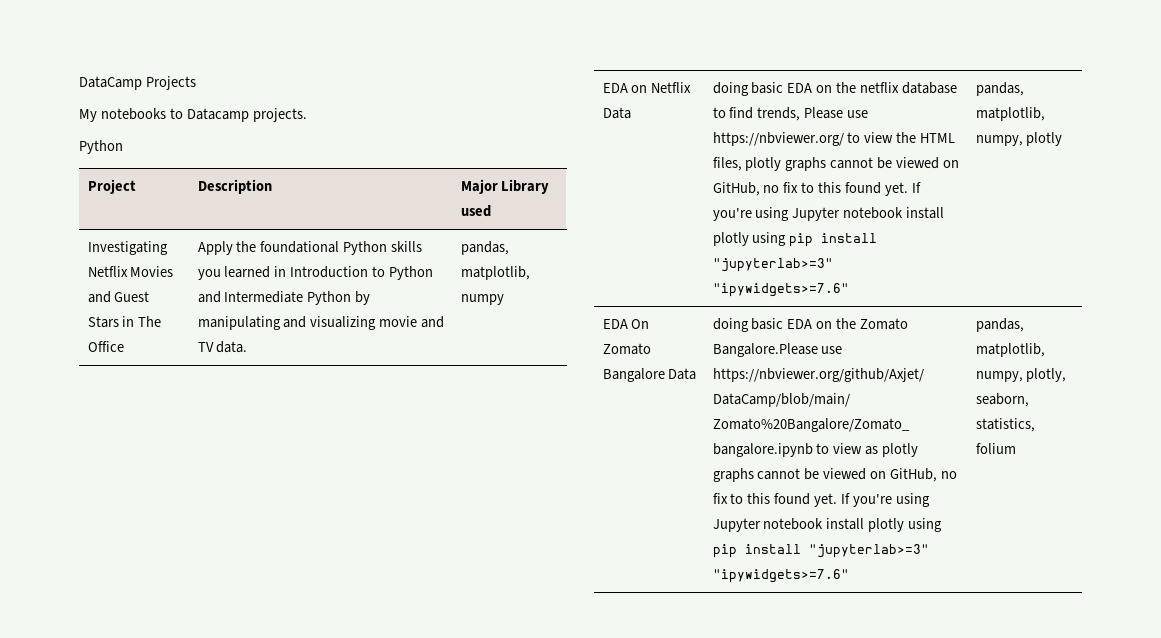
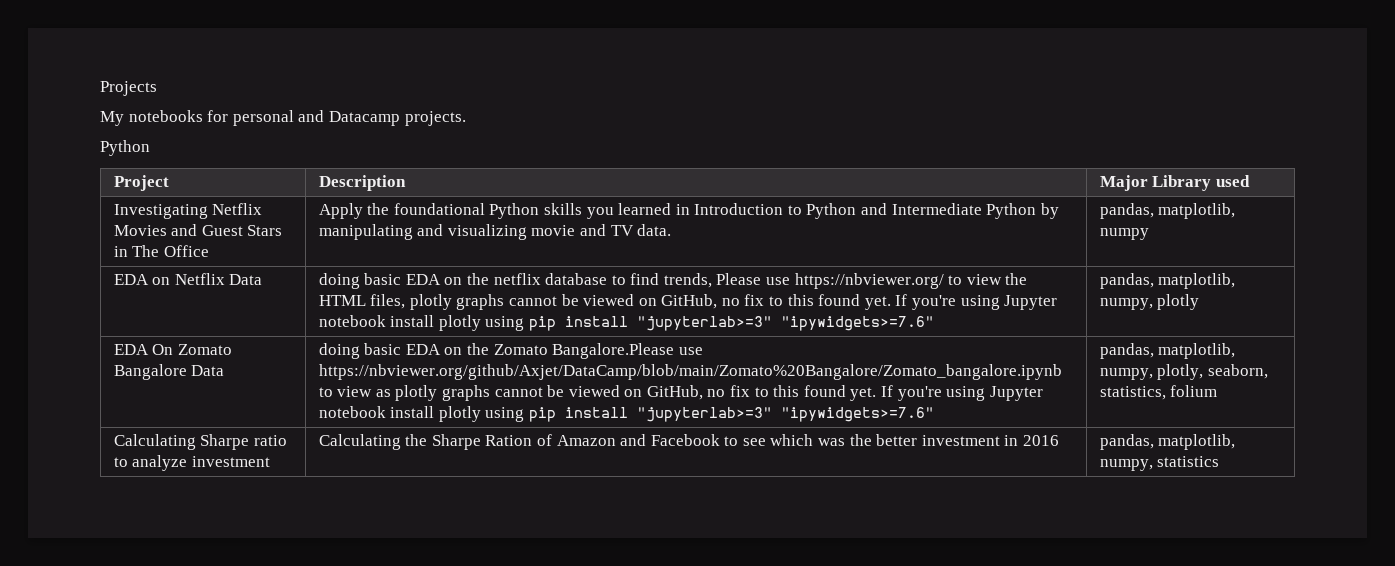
- DataCamp Projects
+ Projects
- My notebooks to Datacamp projects.
+ My notebooks for personal and Datacamp projects.
+ Calculating Sharpe ratio to analyze investment | Calculating the Sharpe Ration of Amazon and Facebook to see which was the better investment in 2016 | pandas, matplotlib, numpy, statistics

